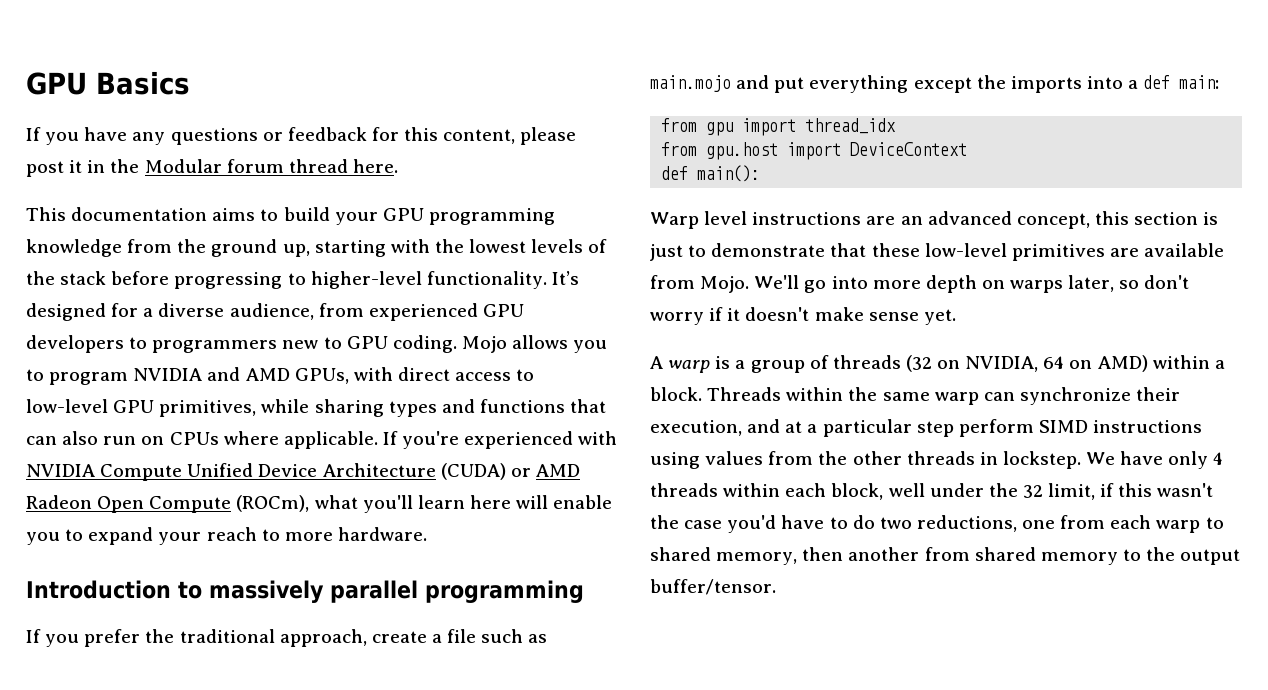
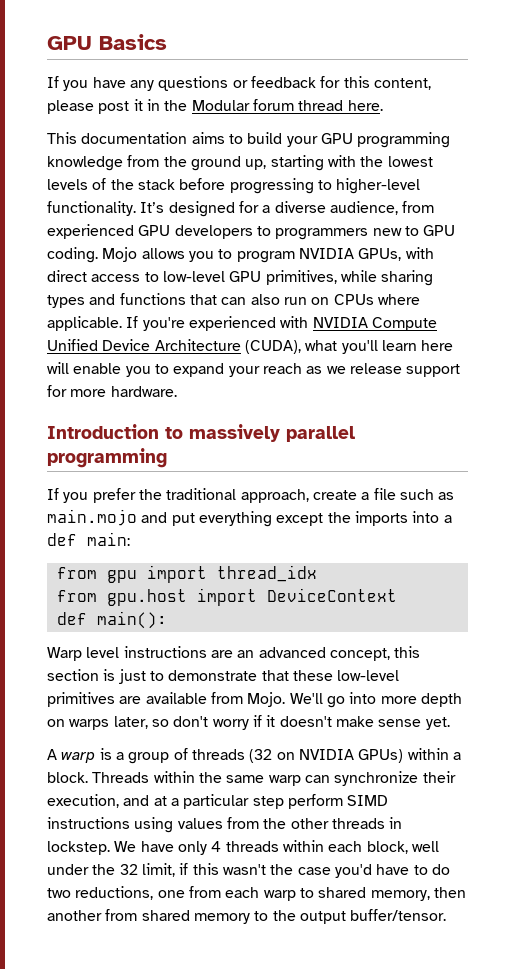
- Mojo allows you to program NVIDIA and AMD GPUs, with direct access to low-level GPU primitives, while sharing types and functions that can also run on CPUs where applicable.
+ Mojo allows you to program NVIDIA GPUs, with direct access to low-level GPU primitives, while sharing types and functions that can also run on CPUs where applicable.
- If you're experienced with NVIDIA Compute Unified Device Architecture (CUDA) or AMD Radeon Open Compute (ROCm), what you'll learn here will enable you to expand your reach to more hardware.
+ If you're experienced with NVIDIA Compute Unified Device Architecture (CUDA), what you'll learn here will enable you to expand your reach as we release support for more hardware.
- A warp is a group of threads (32 on NVIDIA, 64 on AMD) within a block.
+ A warp is a group of threads (32 on NVIDIA GPUs) within a block.

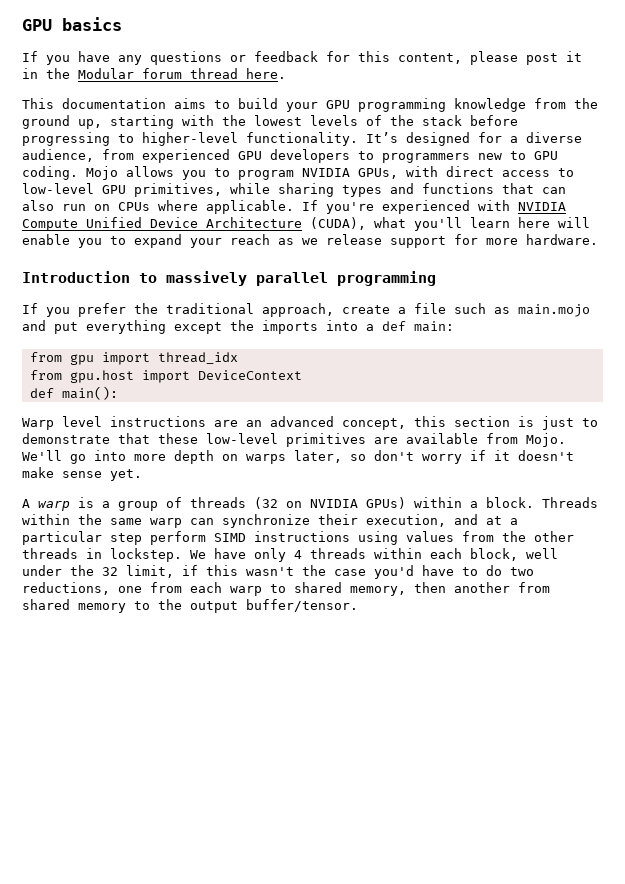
- GPU Basics
+ GPU basics

